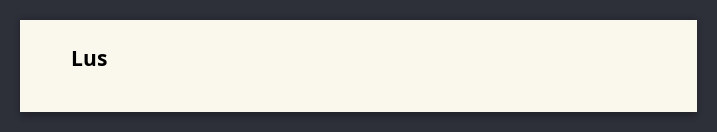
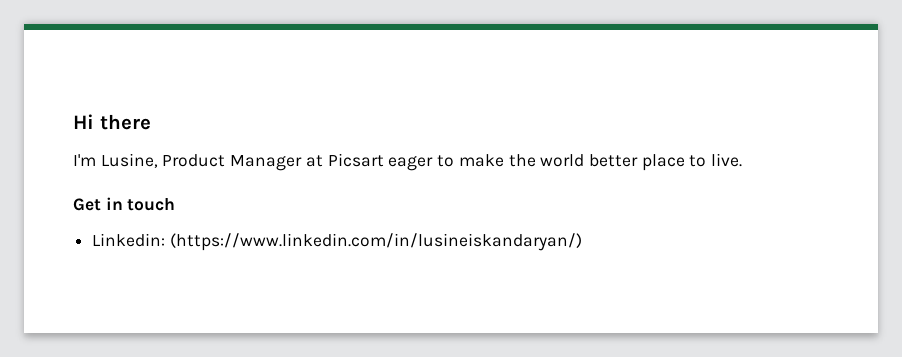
- Lus
+ Hi there
+ I'm Lusine, Product Manager at Picsart eager to make the world better place to live.
+ Get in touch
+ Linkedin: (https://www.linkedin.com/in/lusineiskandaryan/)

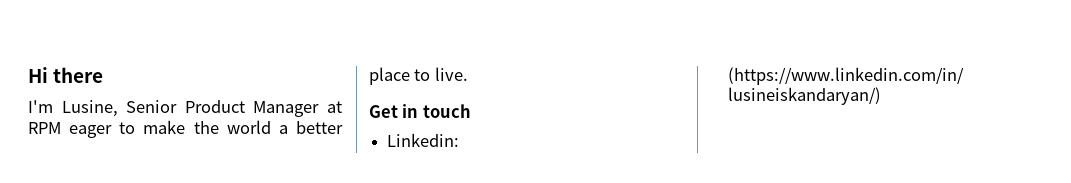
- I'm Lusine, Product Manager at Picsart eager to make the world better place to live.
+ I'm Lusine, Senior Product Manager at RPM eager to make the world a better place to live.

